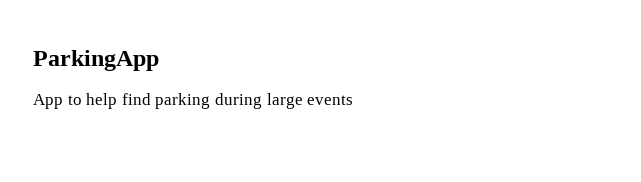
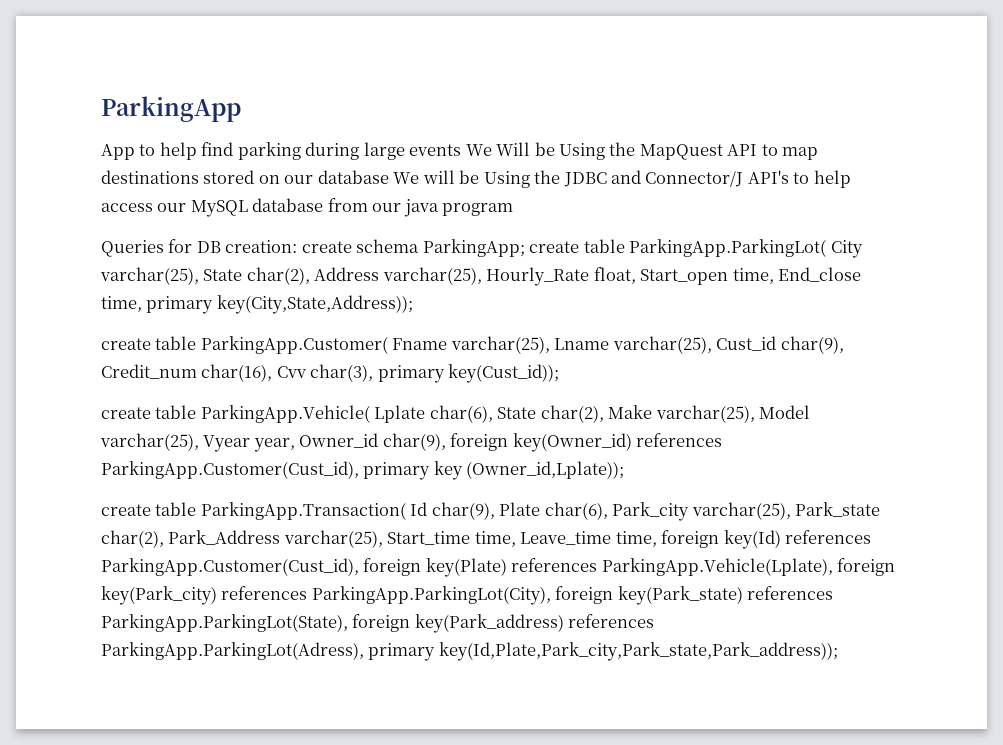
- App to help find parking during large events
+ App to help find parking during large events We Will be Using the MapQuest API to map destinations stored on our database We will be Using the JDBC and Connector/J API's to help access our MySQL database from our java program
+ Queries for DB creation: create schema ParkingApp; create table ParkingApp.ParkingLot( City varchar(25), State char(2), Address varchar(25), Hourly_Rate float, Start_open time, End_close time, primary key(City,State,Address));
+ create table ParkingApp.Customer( Fname varchar(25), Lname varchar(25), Cust_id char(9), Credit_num char(16), Cvv char(3), primary key(Cust_id));
+ create table ParkingApp.Vehicle( Lplate char(6), State char(2), Make varchar(25), Model varchar(25), Vyear year, Owner_id char(9), foreign key(Owner_id) references ParkingApp.Customer(Cust_id), primary key (Owner_id,Lplate));
+ create table ParkingApp.Transaction( Id char(9), Plate char(6), Park_city varchar(25), Park_state char(2), Park_Address varchar(25), Start_time time, Leave_time time, foreign key(Id) references ParkingApp.Customer(Cust_id), foreign key(Plate) references ParkingApp.Vehicle(Lplate), foreign key(Park_city) references ParkingApp.ParkingLot(City), foreign key(Park_state) references ParkingApp.ParkingLot(State), foreign key(Park_address) references ParkingApp.ParkingLot(Adress), primary key(Id,Plate,Park_city,Park_state,Park_address));

